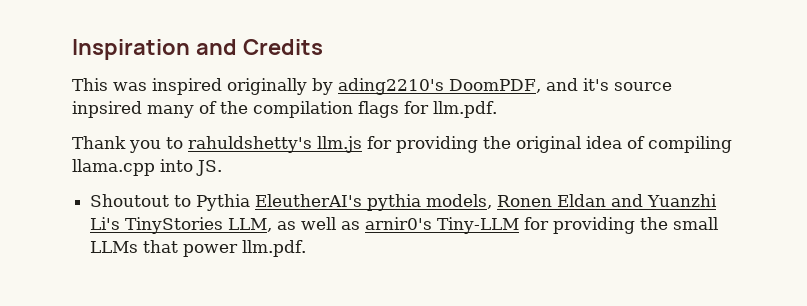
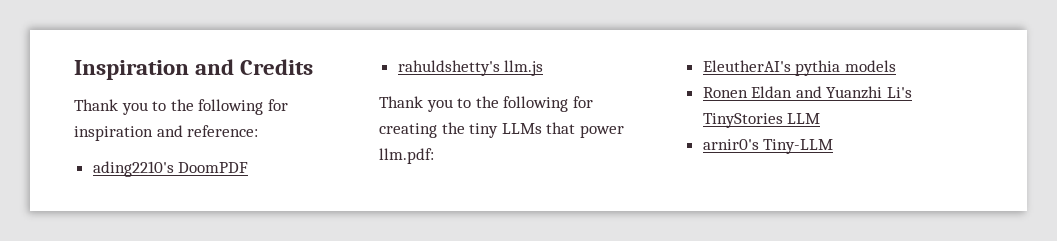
- This was inspired originally by ading2210's DoomPDF, and it's source inpsired many of the compilation flags for llm.pdf.
- Thank you to rahuldshetty's llm.js for providing the original idea of compiling llama.cpp into JS.
- Shoutout to Pythia EleutherAI's pythia models, Ronen Eldan and Yuanzhi Li's TinyStories LLM, as well as arnir0's Tiny-LLM for providing the small LLMs that power llm.pdf.
+ Thank you to the following for inspiration and reference:
+ ading2210's DoomPDF
+ rahuldshetty's llm.js
+ Thank you to the following for creating the tiny LLMs that power llm.pdf:
+ EleutherAI's pythia models
+ Ronen Eldan and Yuanzhi Li's TinyStories LLM
+ arnir0's Tiny-LLM

